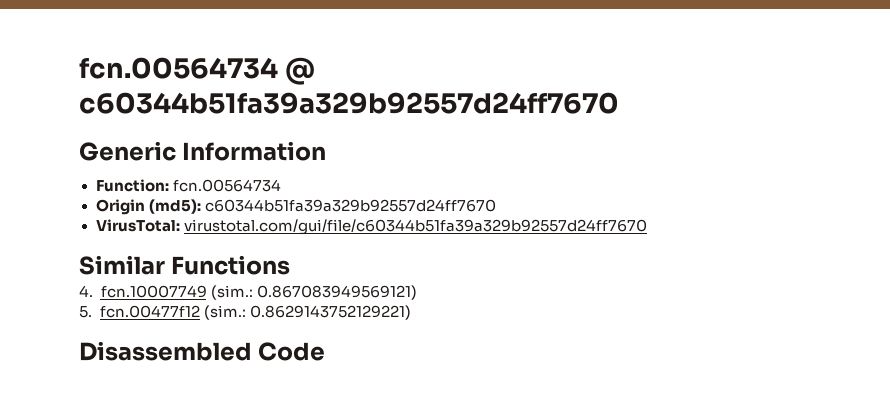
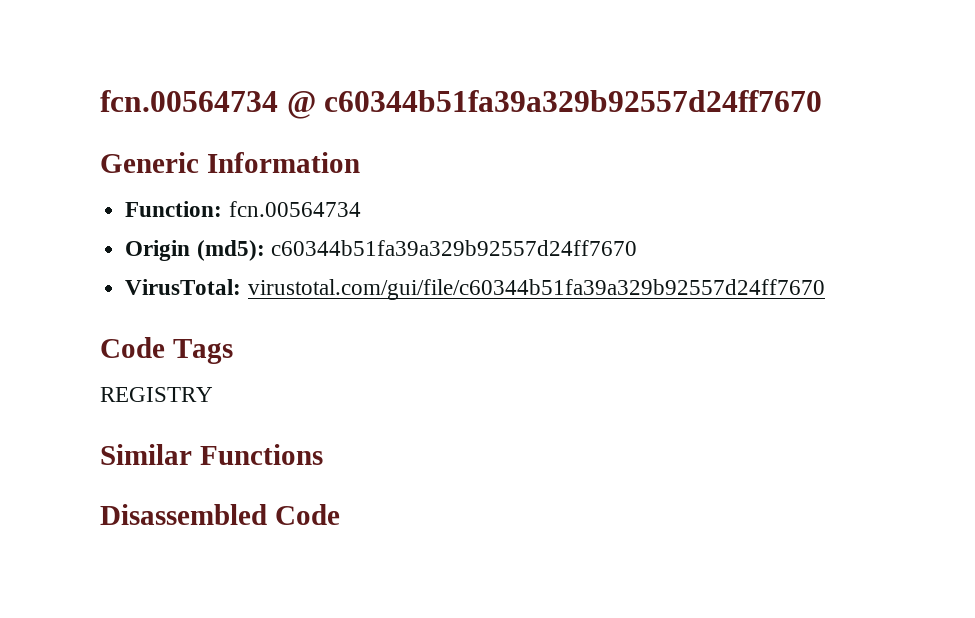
+ Code Tags
+ REGISTRY
- 4. fcn.10007749 (sim.: 0.867083949569121)
- 5. fcn.00477f12 (sim.: 0.8629143752129221)

